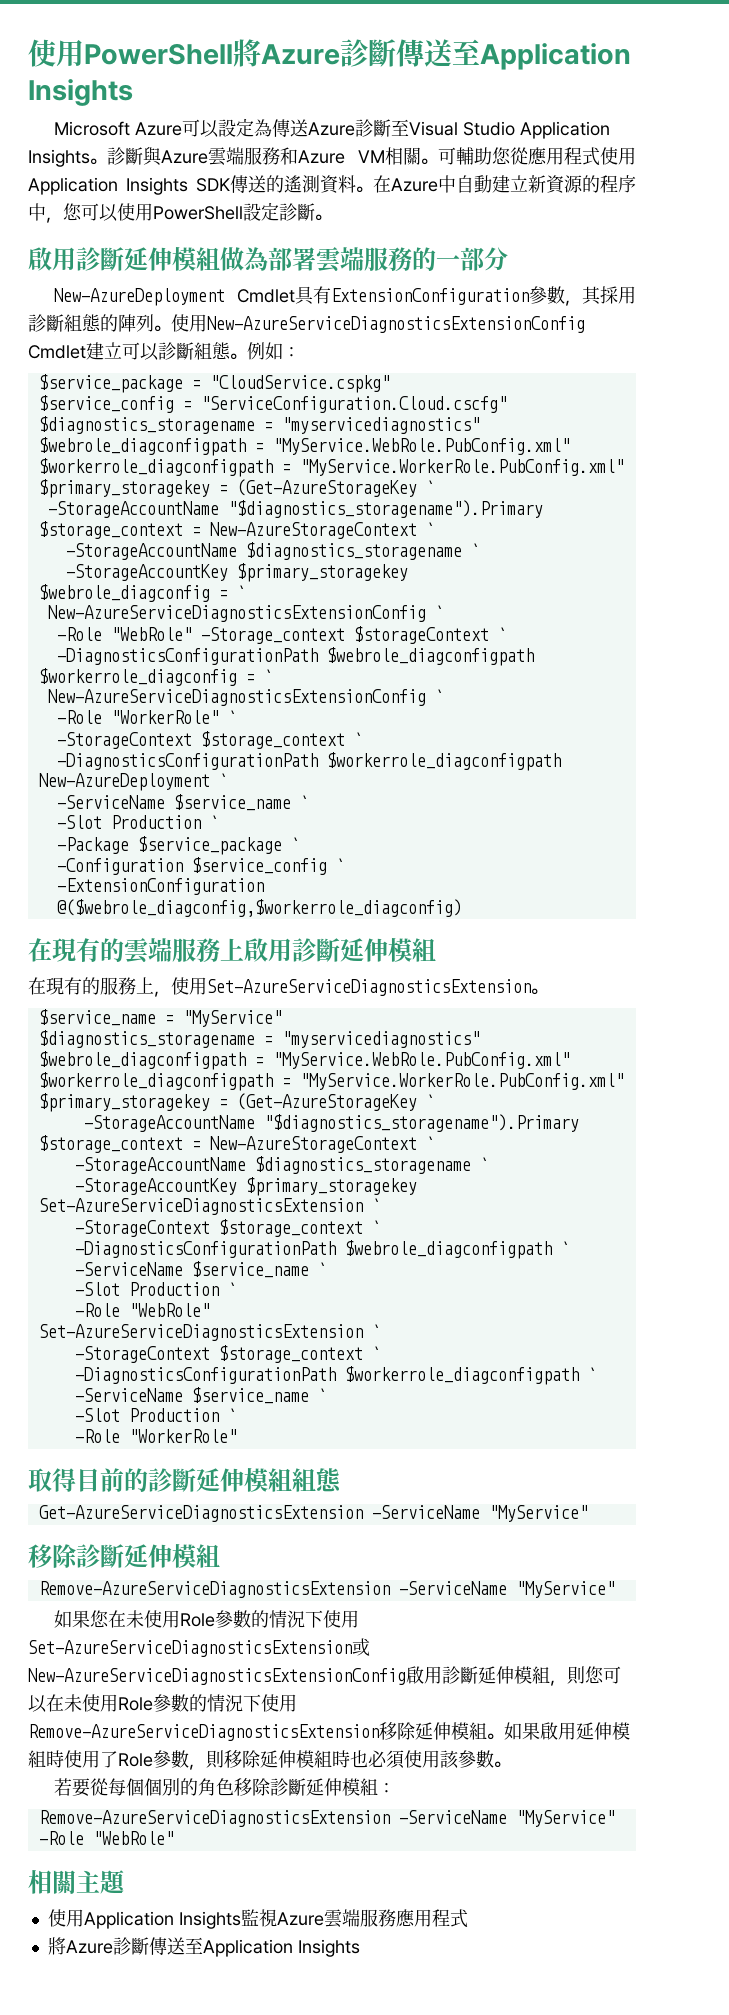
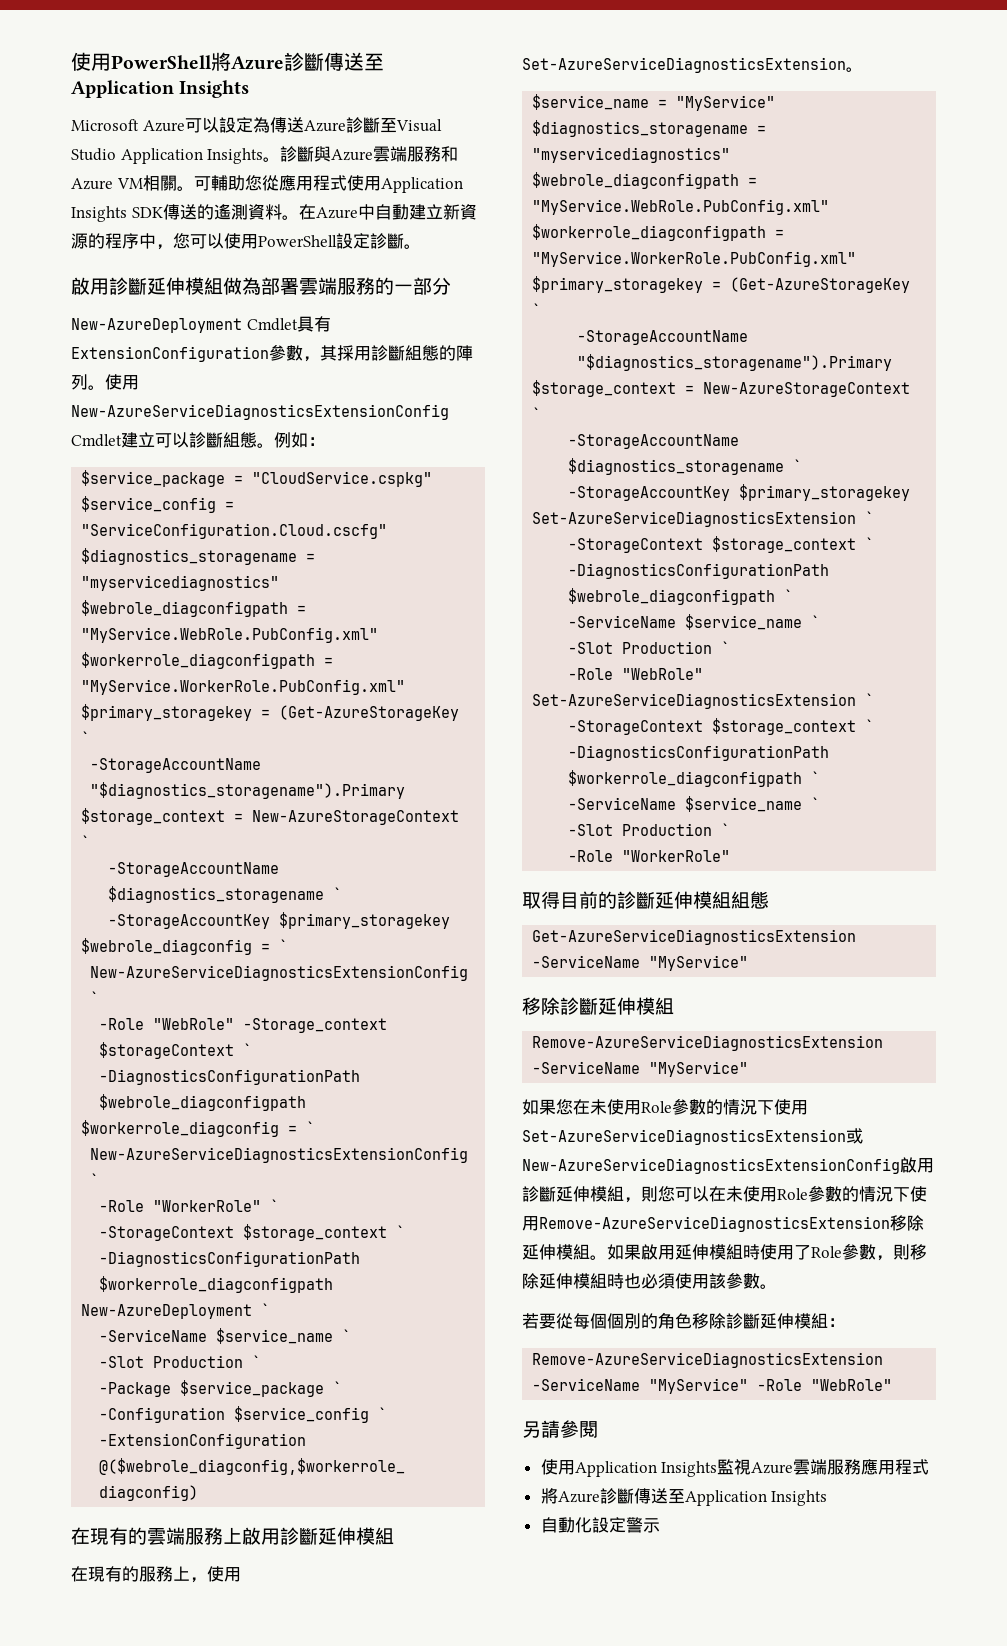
- 相關主題
+ 另請參閱
+ 自動化設定警示

